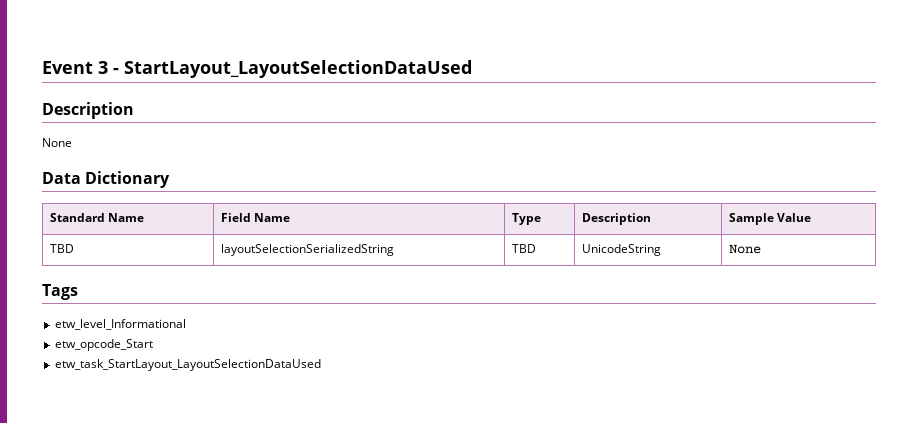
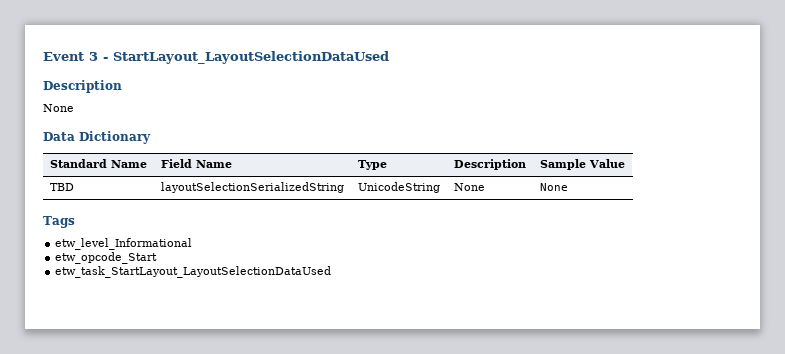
- TBD | layoutSelectionSerializedString | TBD | UnicodeString | None
+ TBD | layoutSelectionSerializedString | UnicodeString | None | None

